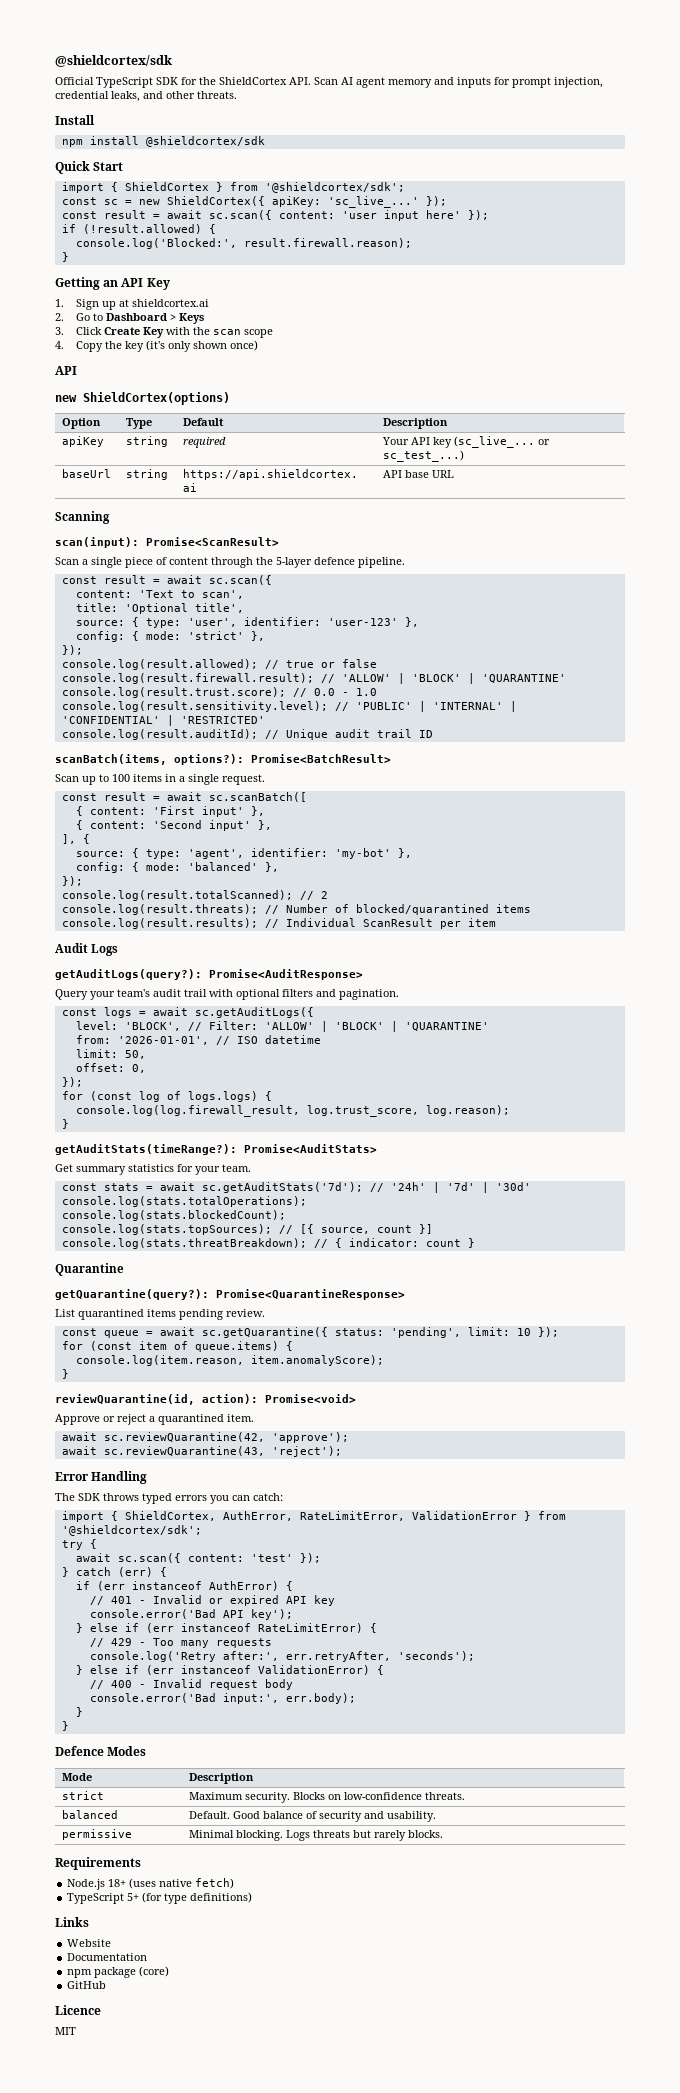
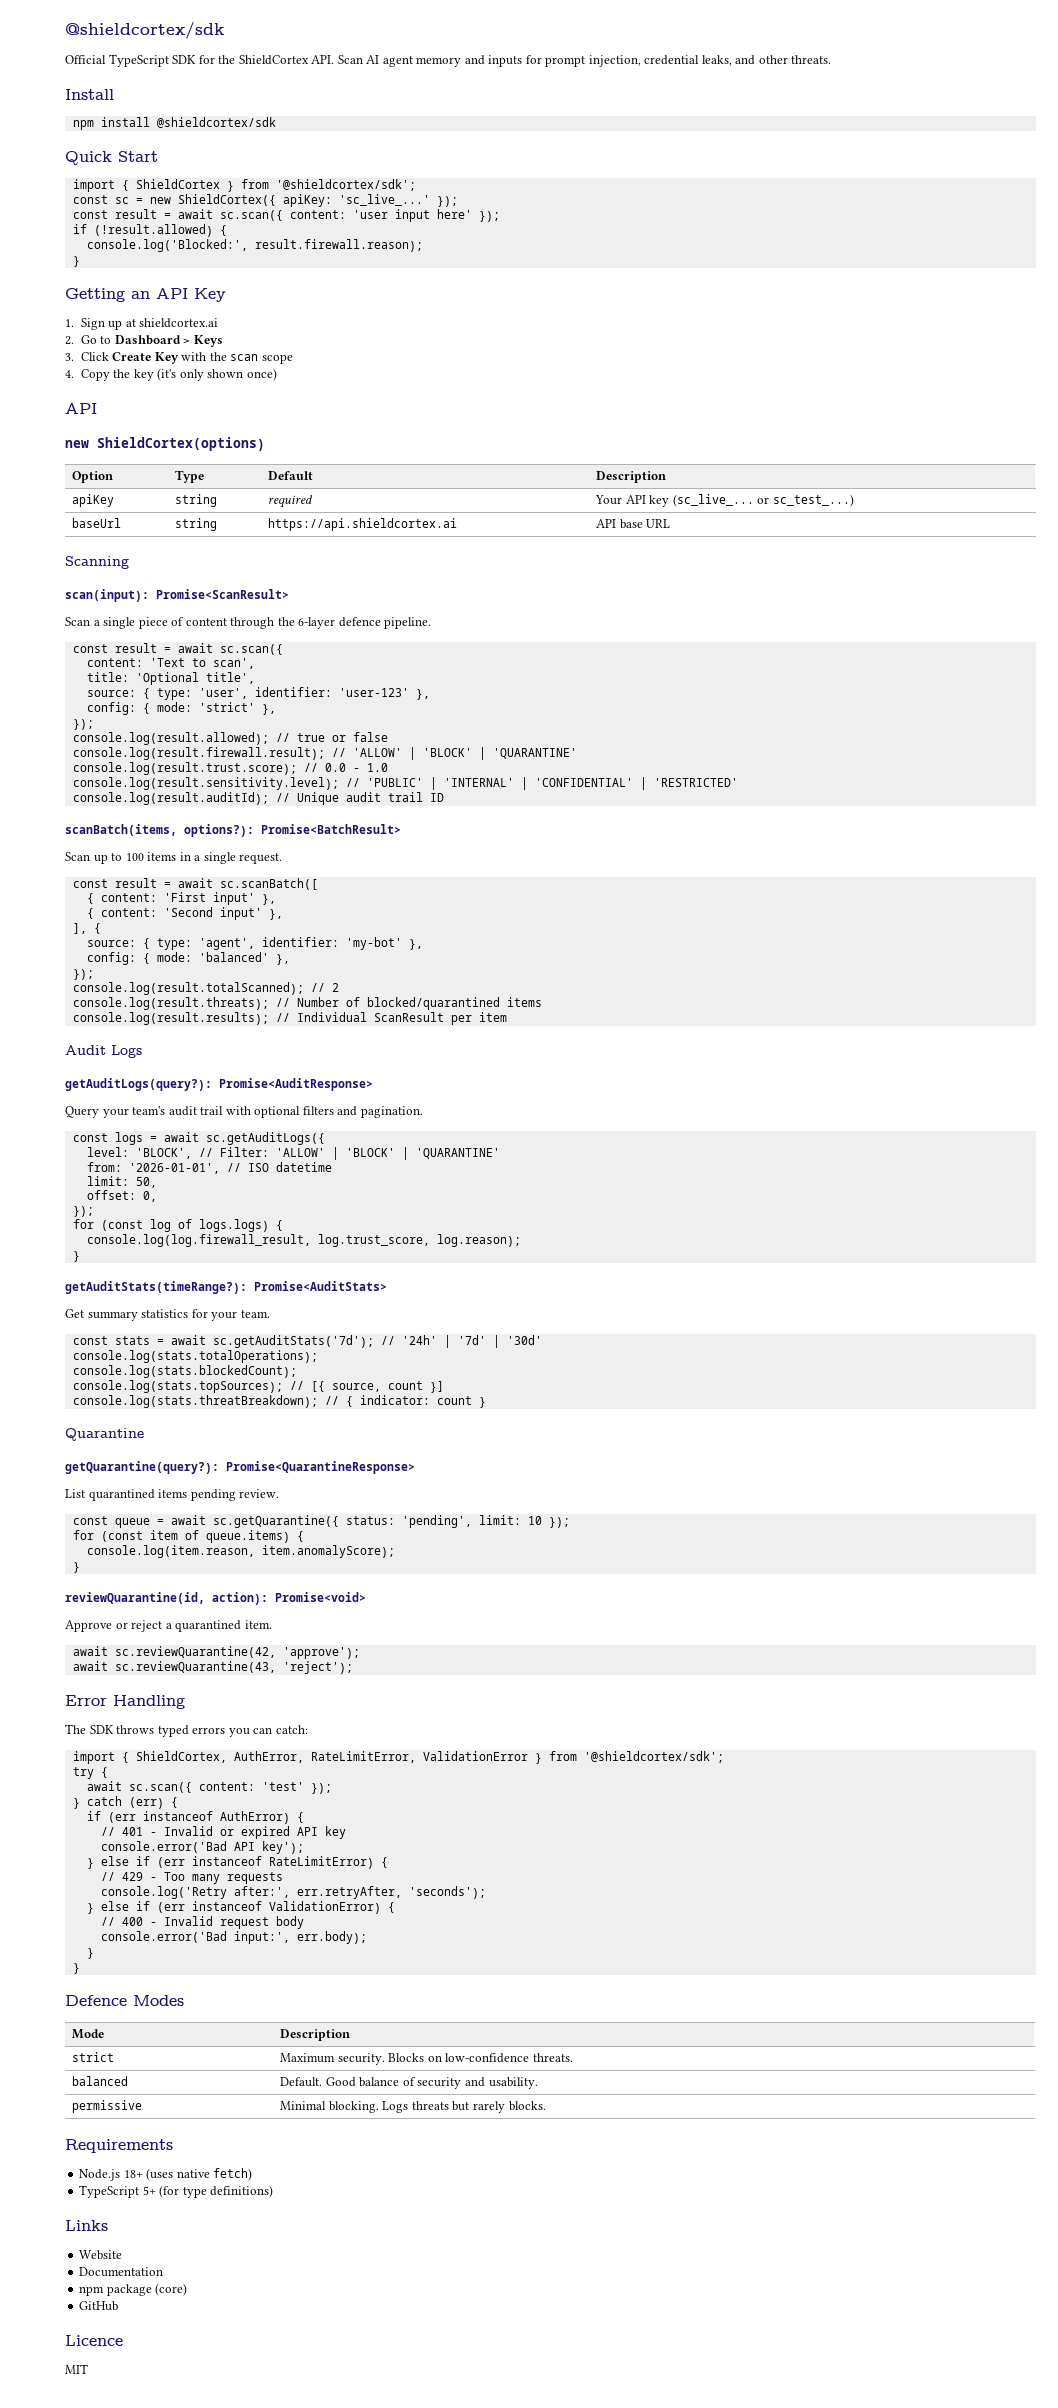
- Scan a single piece of content through the 5-layer defence pipeline.
+ Scan a single piece of content through the 6-layer defence pipeline.

